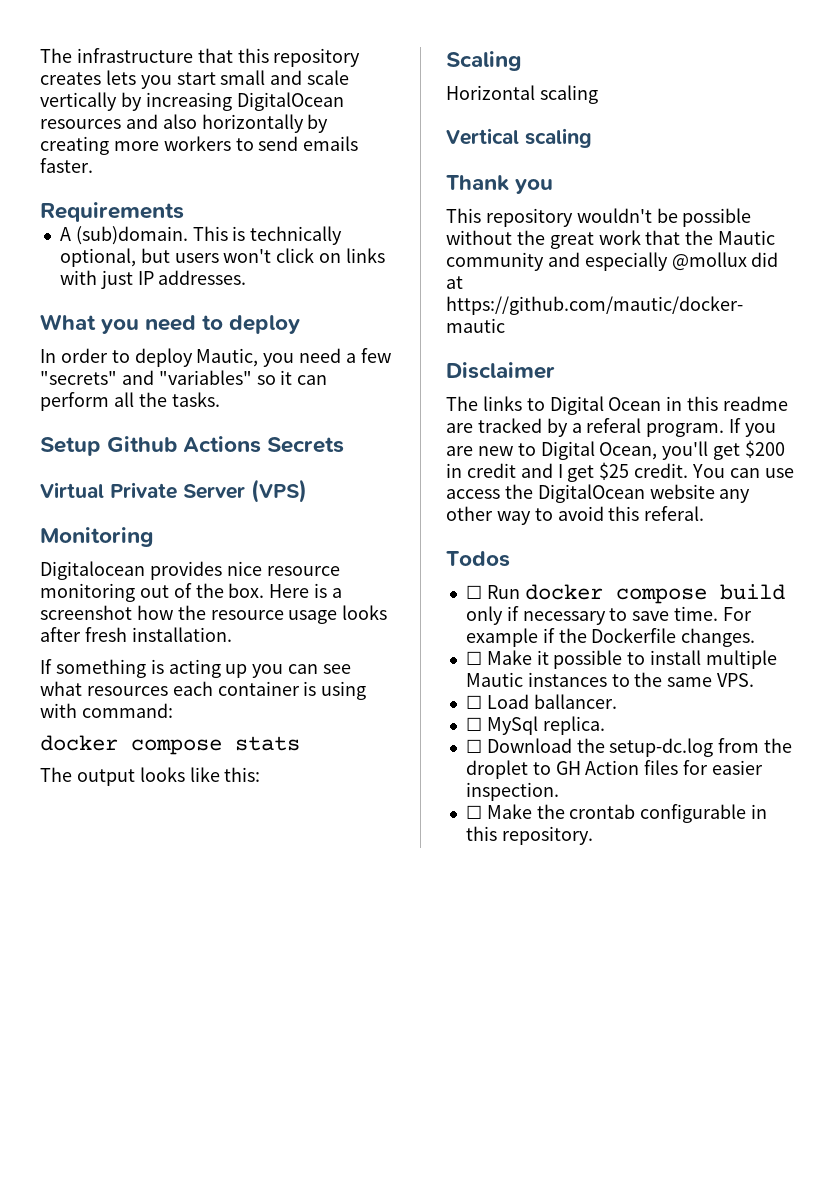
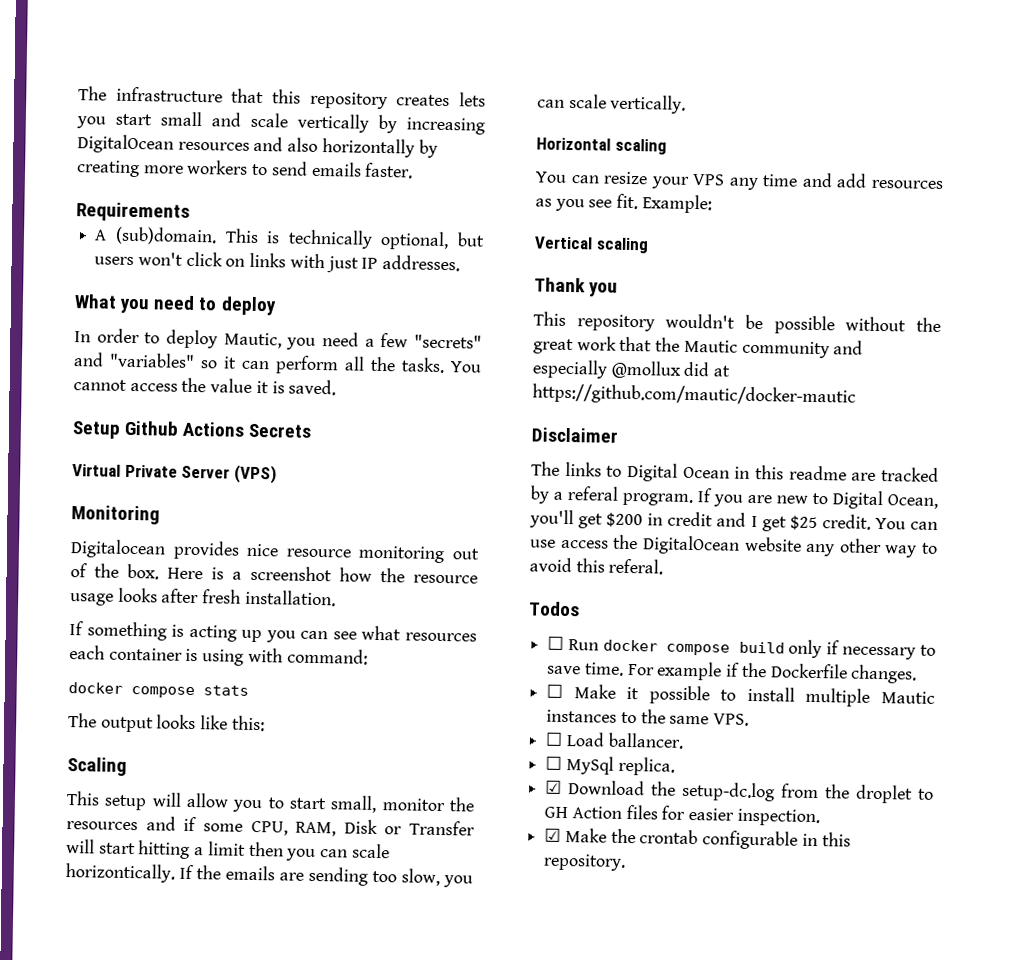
+ You cannot access the value it is saved.
+ This setup will allow you to start small, monitor the resources and if some CPU, RAM, Disk or Transfer will start hitting a limit then you can scale horizontically. If the emails are sending too slow, you can scale vertically.
  Horizontal scaling
+ You can resize your VPS any time and add resources as you see fit. Example:
- ☐ Download the setup-dc.log from the droplet to GH Action files for easier inspection.
+ ☑ Download the setup-dc.log from the droplet to GH Action files for easier inspection.
- ☐ Make the crontab configurable in this repository.
+ ☑ Make the crontab configurable in this repository.

